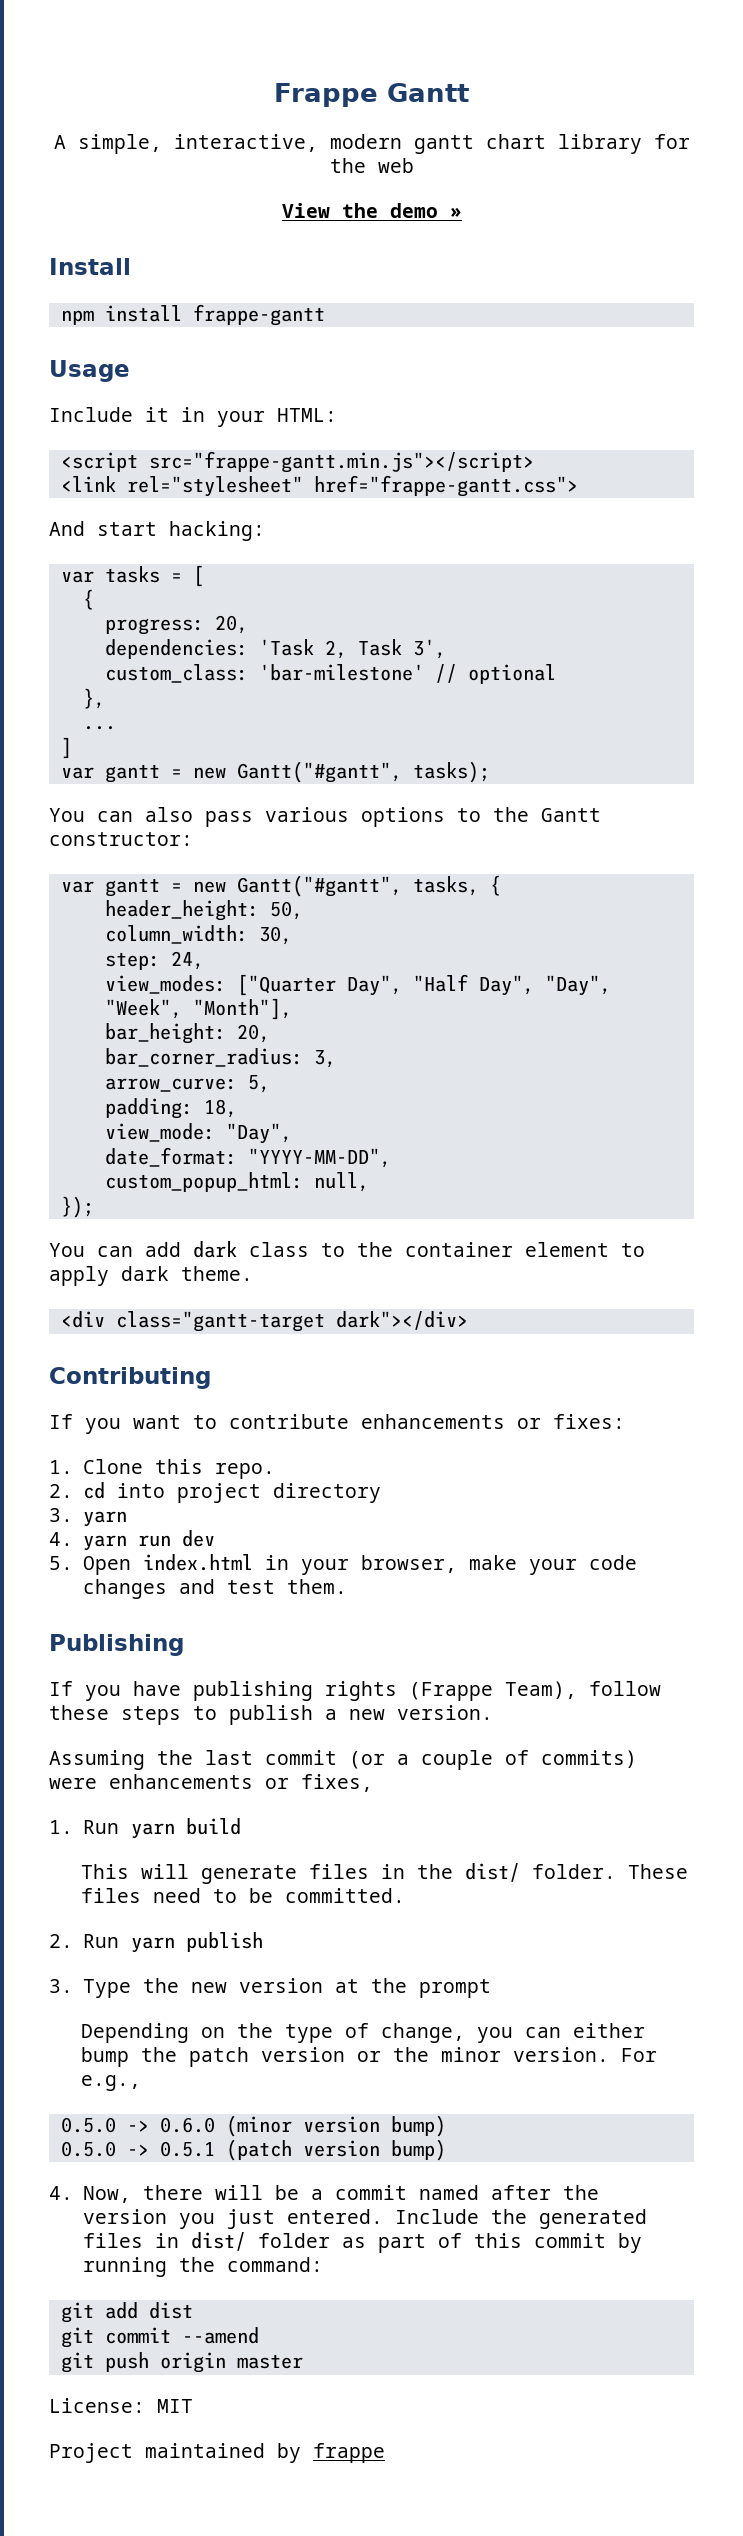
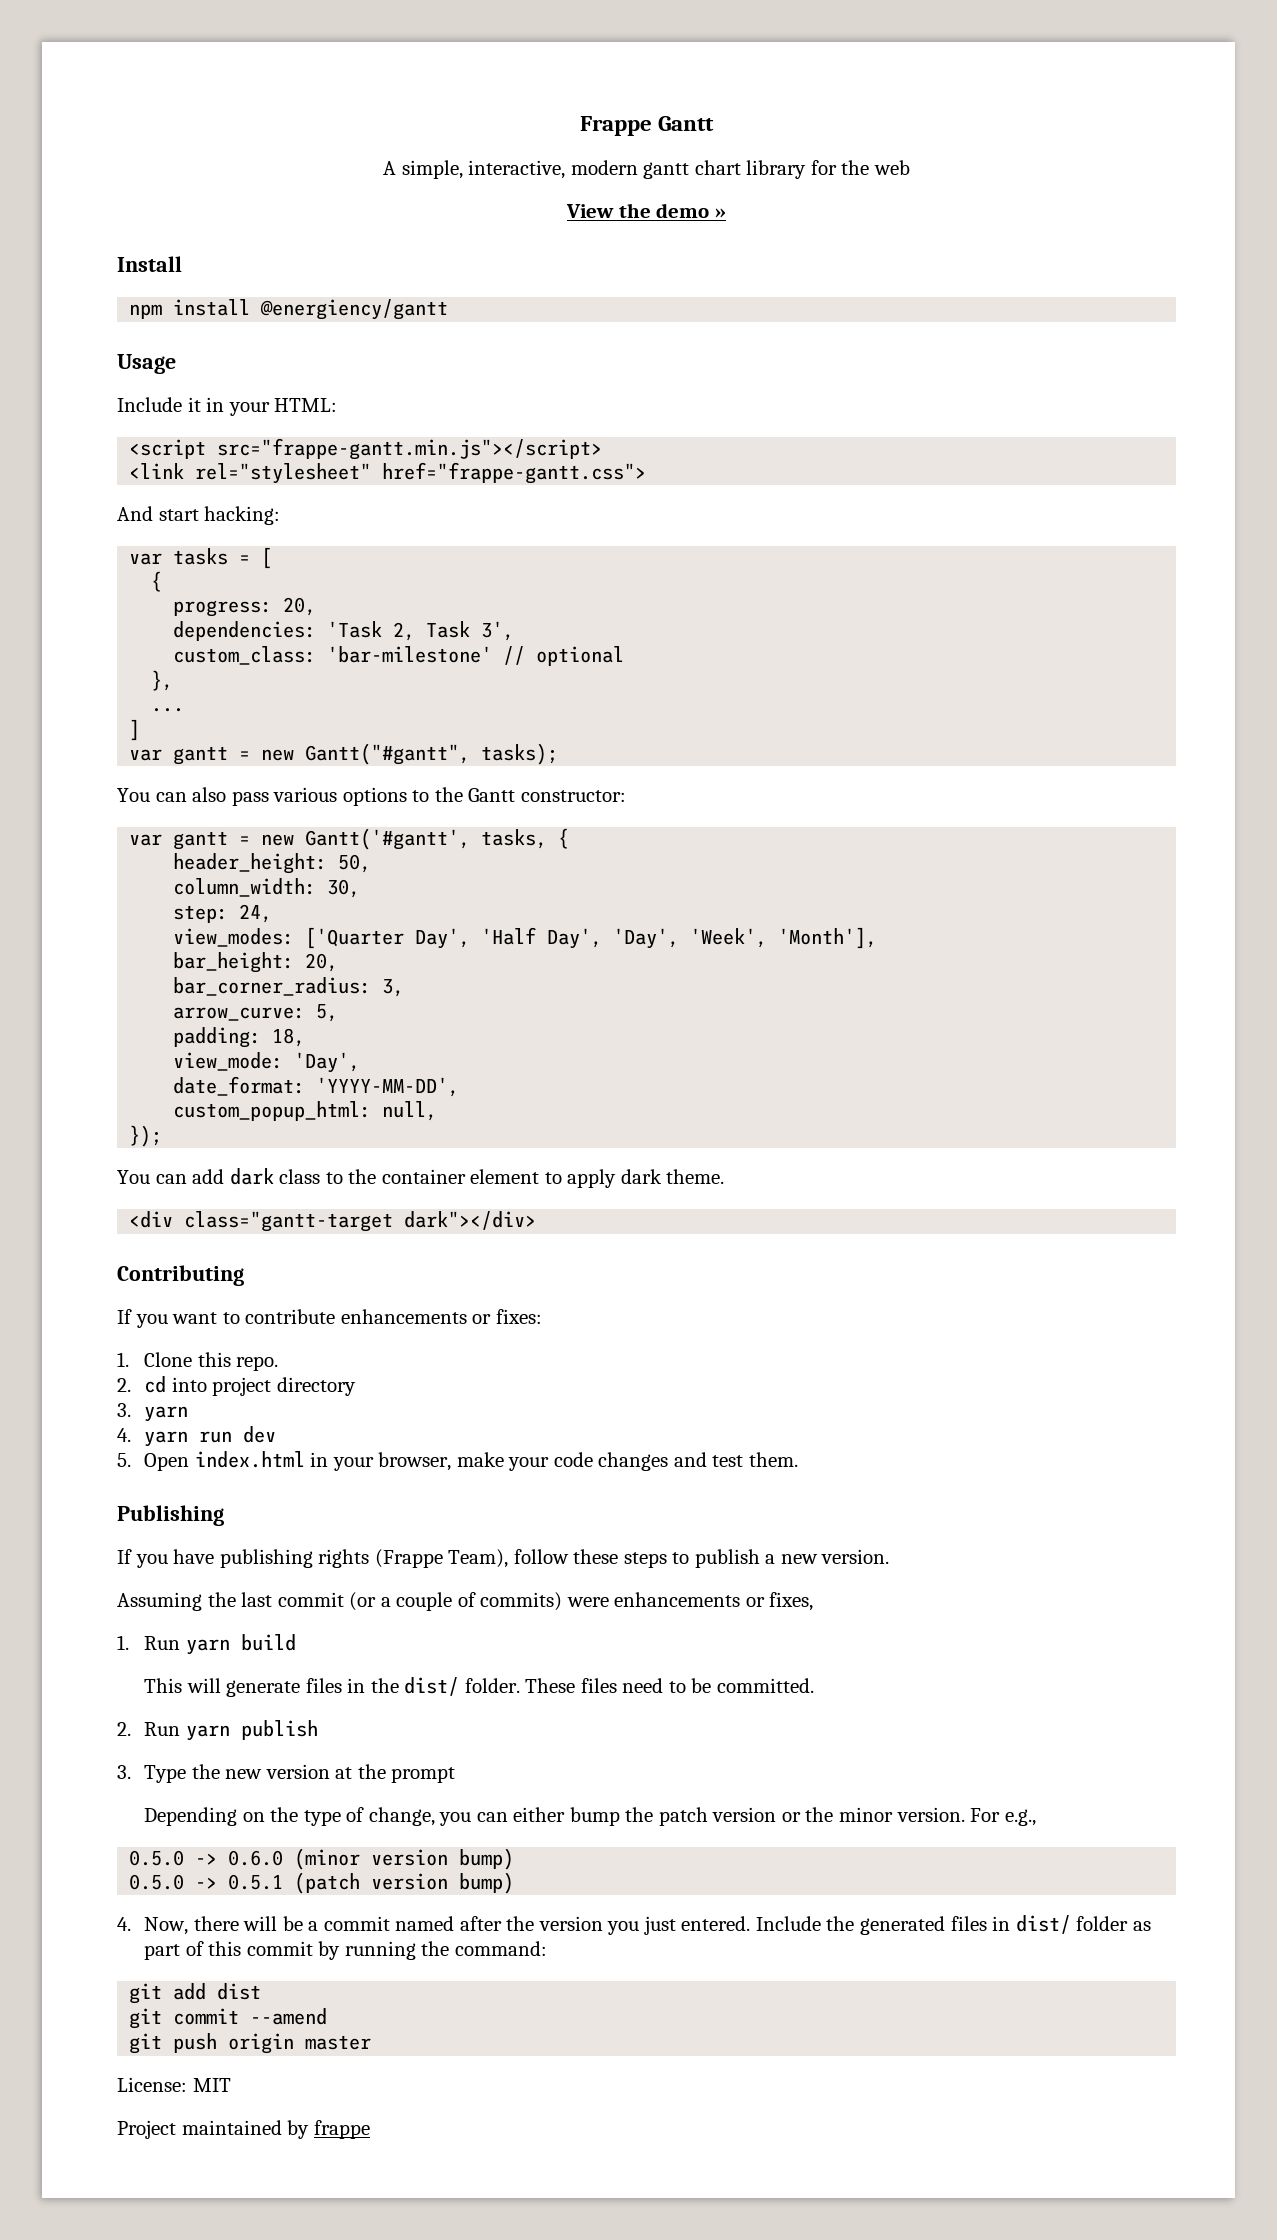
- npm install frappe-gantt
+ npm install @energiency/gantt
- var gantt = new Gantt("#gantt", tasks, {
+ var gantt = new Gantt('#gantt', tasks, {
- view_modes: ["Quarter Day", "Half Day", "Day", "Week", "Month"],
+ view_modes: ['Quarter Day', 'Half Day', 'Day', 'Week', 'Month'],
- view_mode: "Day",
+ view_mode: 'Day',
- date_format: "YYYY-MM-DD",
+ date_format: 'YYYY-MM-DD',

